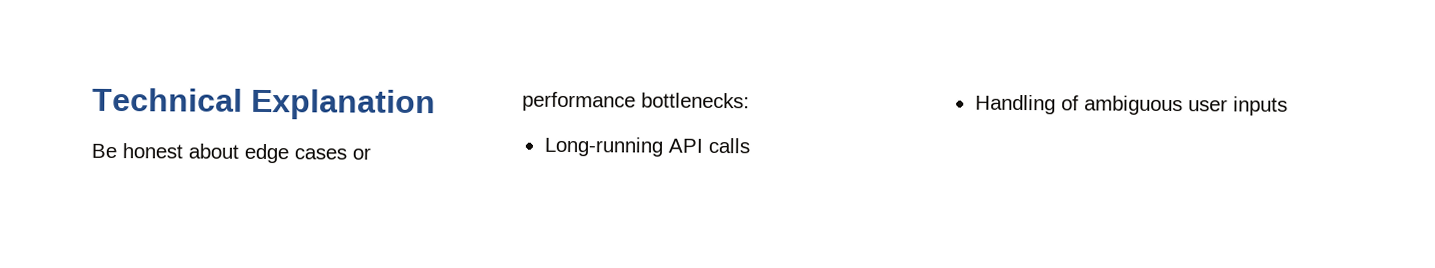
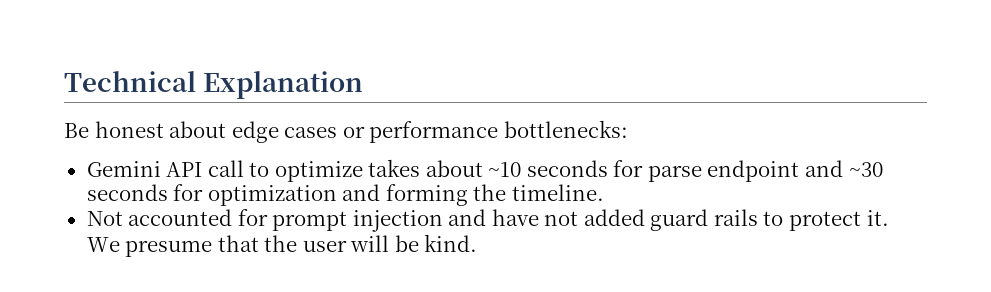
- Long-running API calls
- Handling of ambiguous user inputs
+ Gemini API call to optimize takes about ~10 seconds for parse endpoint and ~30 seconds for optimization and forming the timeline.
+ Not accounted for prompt injection and have not added guard rails to protect it. We presume that the user will be kind.

